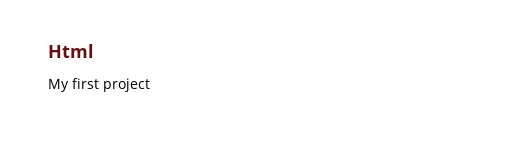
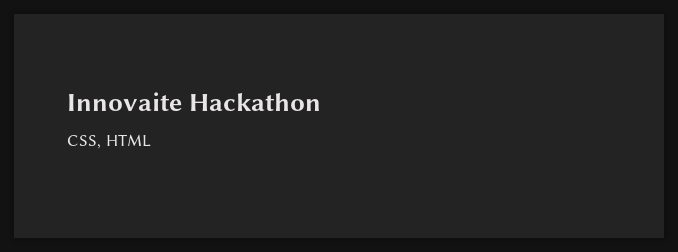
- Html
- My first project
+ Innovaite Hackathon
+ CSS, HTML

